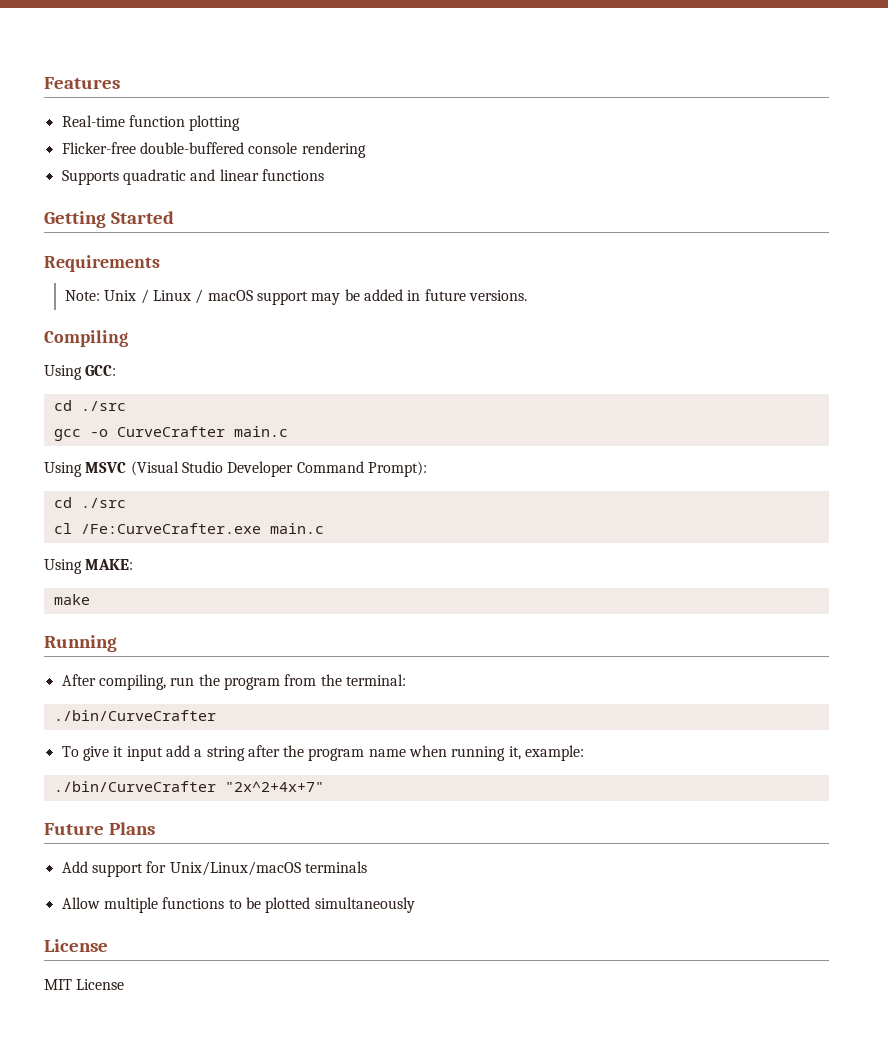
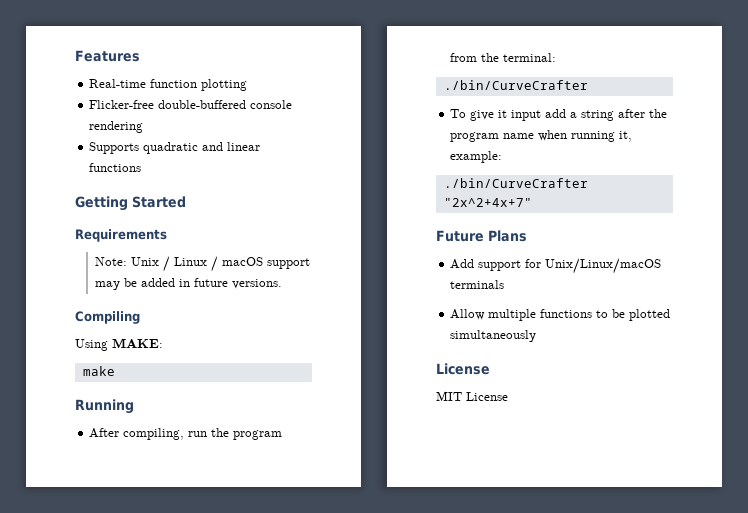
- Using GCC:
- cd ./src
- gcc -o CurveCrafter main.c
- Using MSVC (Visual Studio Developer Command Prompt):
- cd ./src
- cl /Fe:CurveCrafter.exe main.c

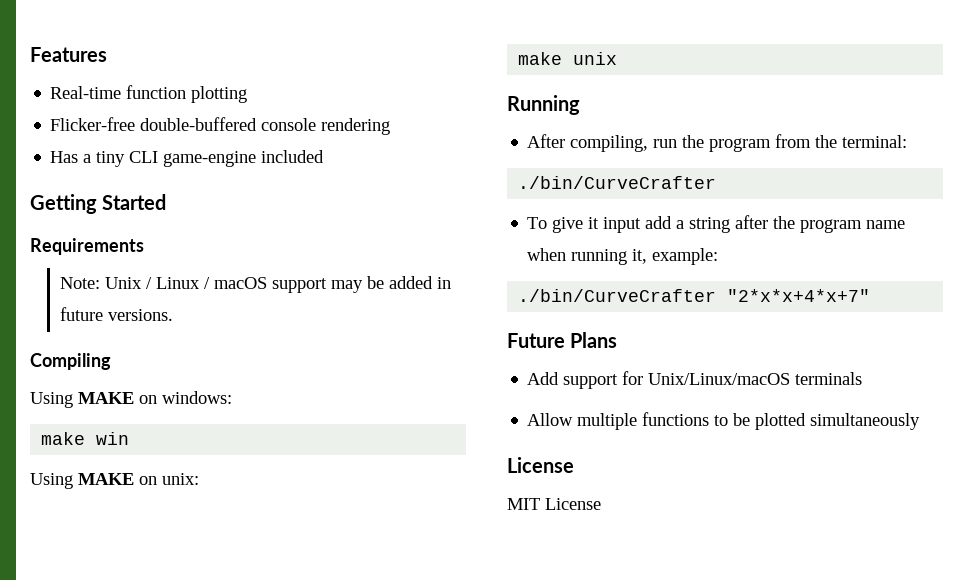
- Supports quadratic and linear functions
+ Has a tiny CLI game-engine included
- Using MAKE:
- make
+ Using MAKE on windows:
+ make win
+ Using MAKE on unix:
+ make unix
- ./bin/CurveCrafter "2x^2+4x+7"
+ ./bin/CurveCrafter "2*x*x+4*x+7"

